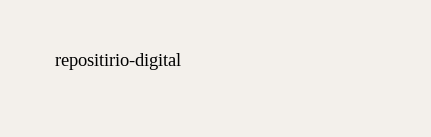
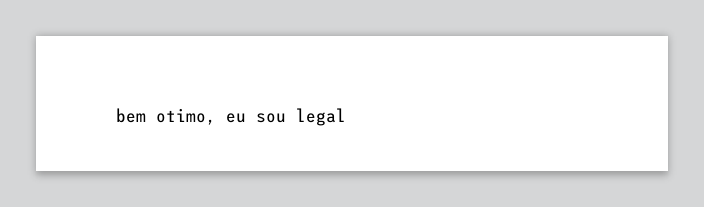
- repositirio-digital
+ bem otimo, eu sou legal

